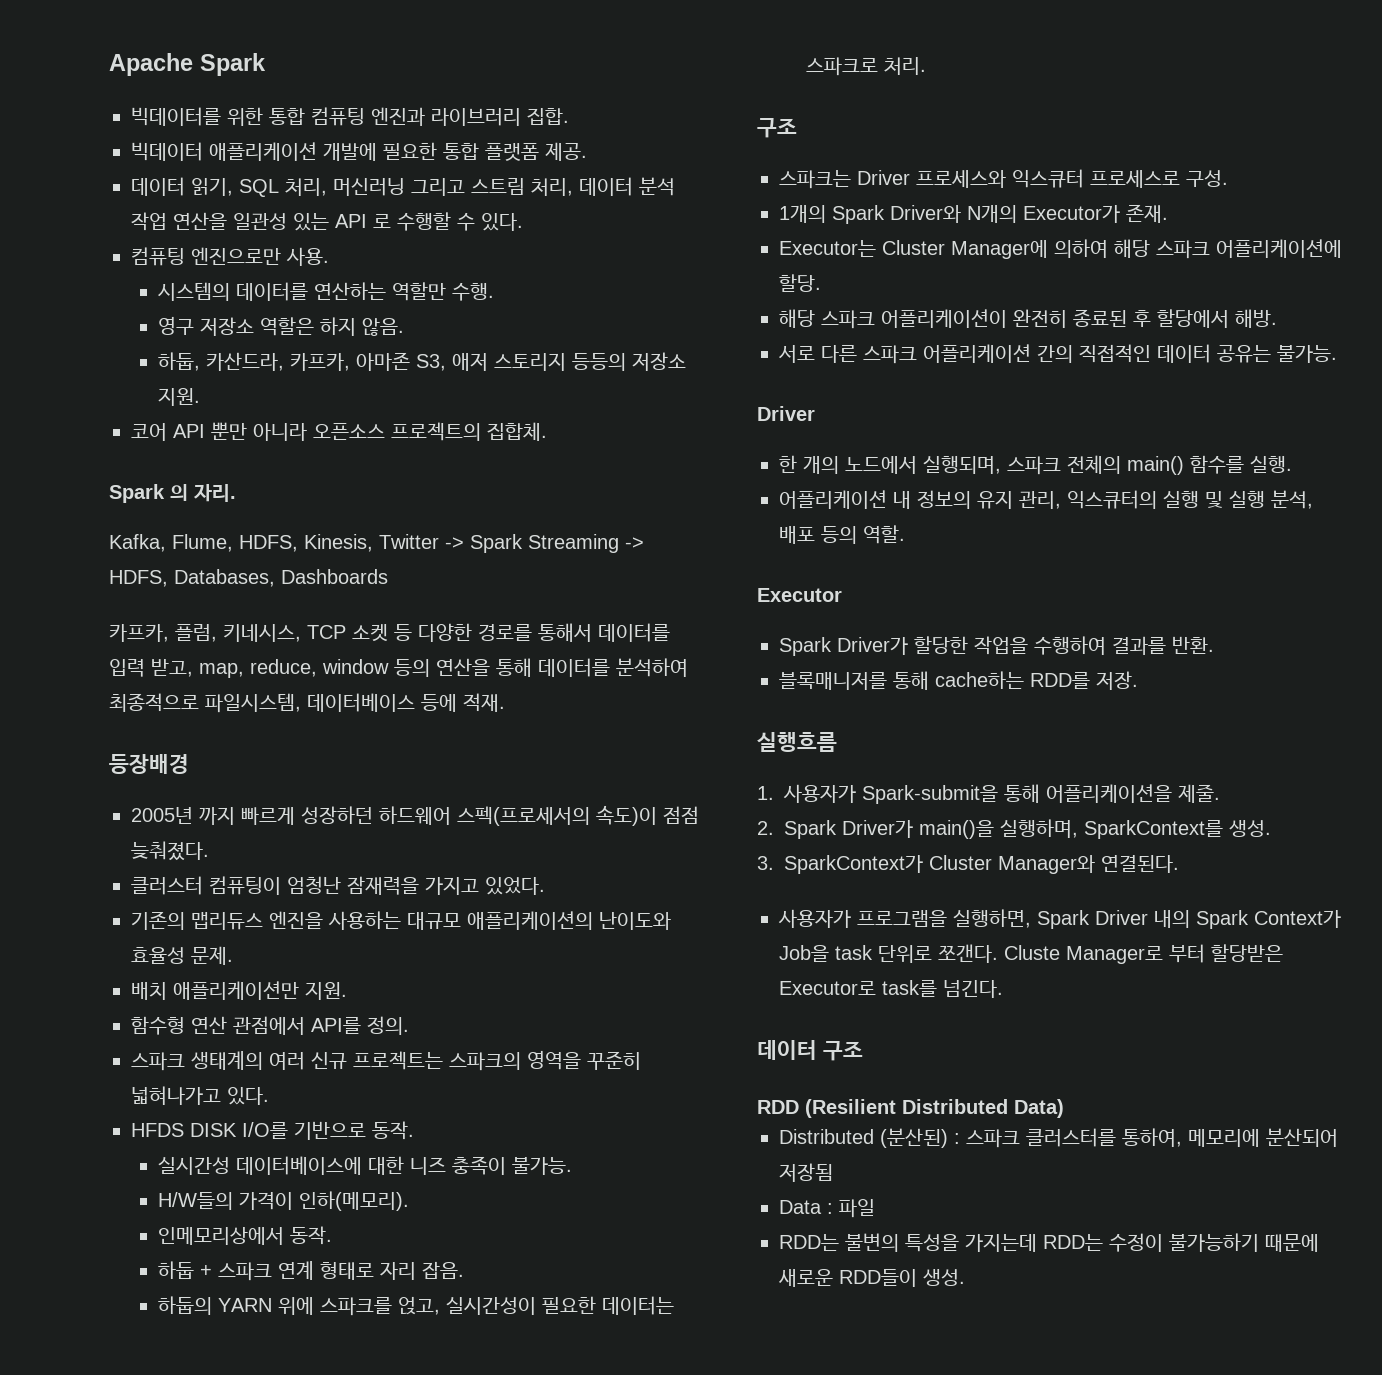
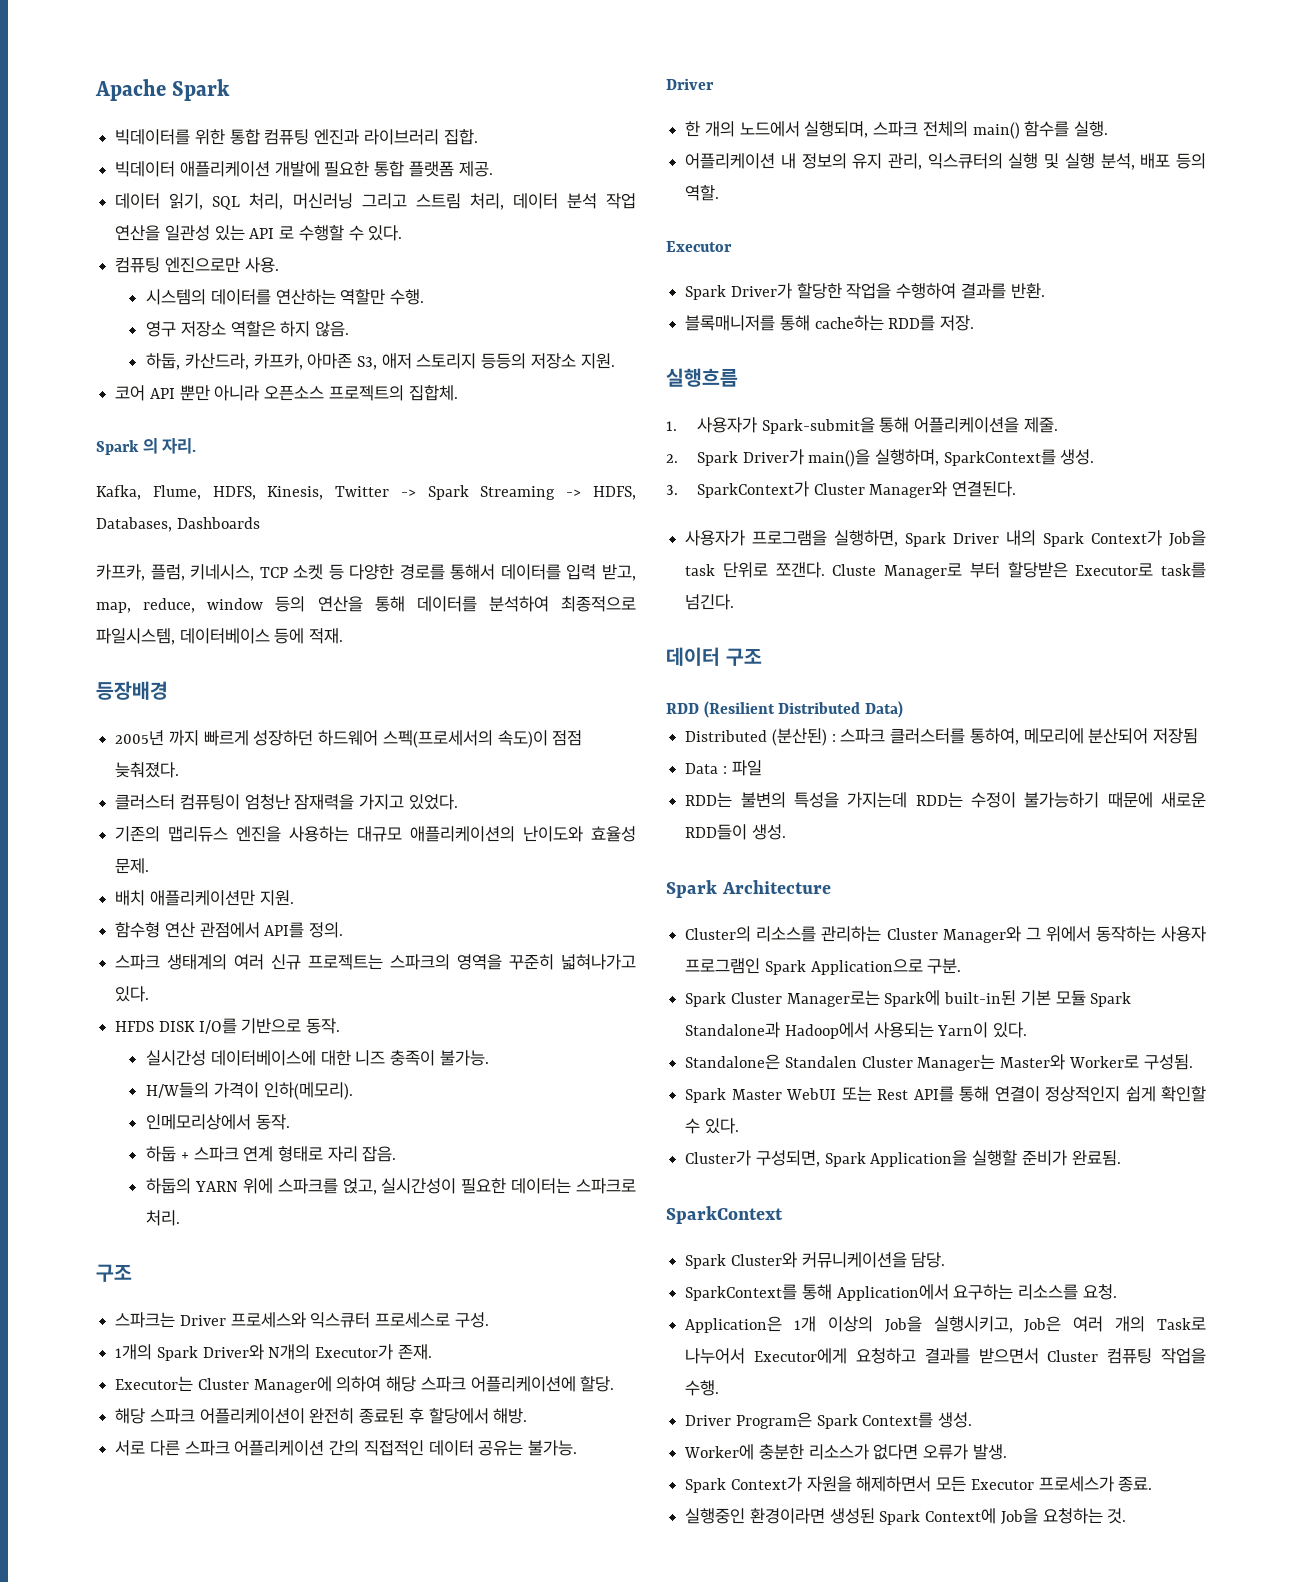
+ Spark Architecture
+ Cluster의 리소스를 관리하는 Cluster Manager와 그 위에서 동작하는 사용자 프로그램인 Spark Application으로 구분.
+ Spark Cluster Manager로는 Spark에 built-in된 기본 모듈 Spark Standalone과 Hadoop에서 사용되는 Yarn이 있다.
+ Standalone은 Standalen Cluster Manager는 Master와 Worker로 구성됨.
+ Spark Master WebUI 또는 Rest API를 통해 연결이 정상적인지 쉽게 확인할 수 있다.
+ Cluster가 구성되면, Spark Application을 실행할 준비가 완료됨.
+ SparkContext
+ Spark Cluster와 커뮤니케이션을 담당.
+ SparkContext를 통해 Application에서 요구하는 리소스를 요청.
+ Application은 1개 이상의 Job을 실행시키고, Job은 여러 개의 Task로 나누어서 Executor에게 요청하고 결과를 받으면서 Cluster 컴퓨팅 작업을 수행.
+ Driver Program은 Spark Context를 생성.
+ Worker에 충분한 리소스가 없다면 오류가 발생.
+ Spark Context가 자원을 해제하면서 모든 Executor 프로세스가 종료.
+ 실행중인 환경이라면 생성된 Spark Context에 Job을 요청하는 것.

